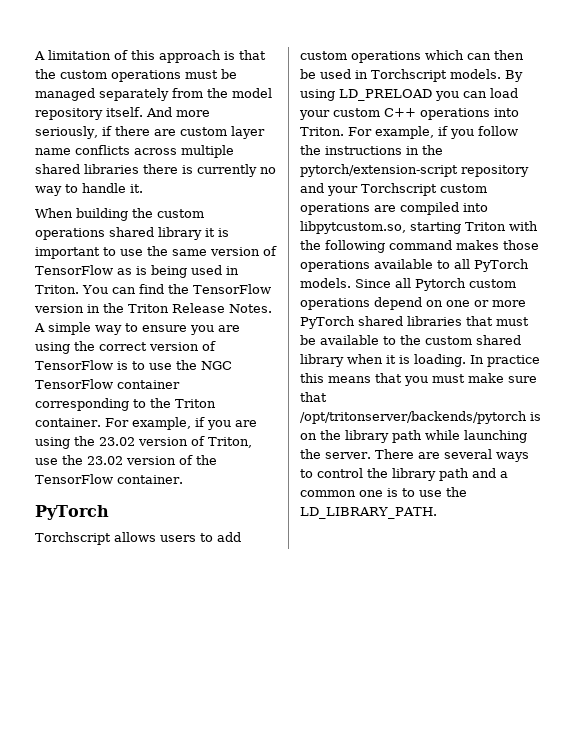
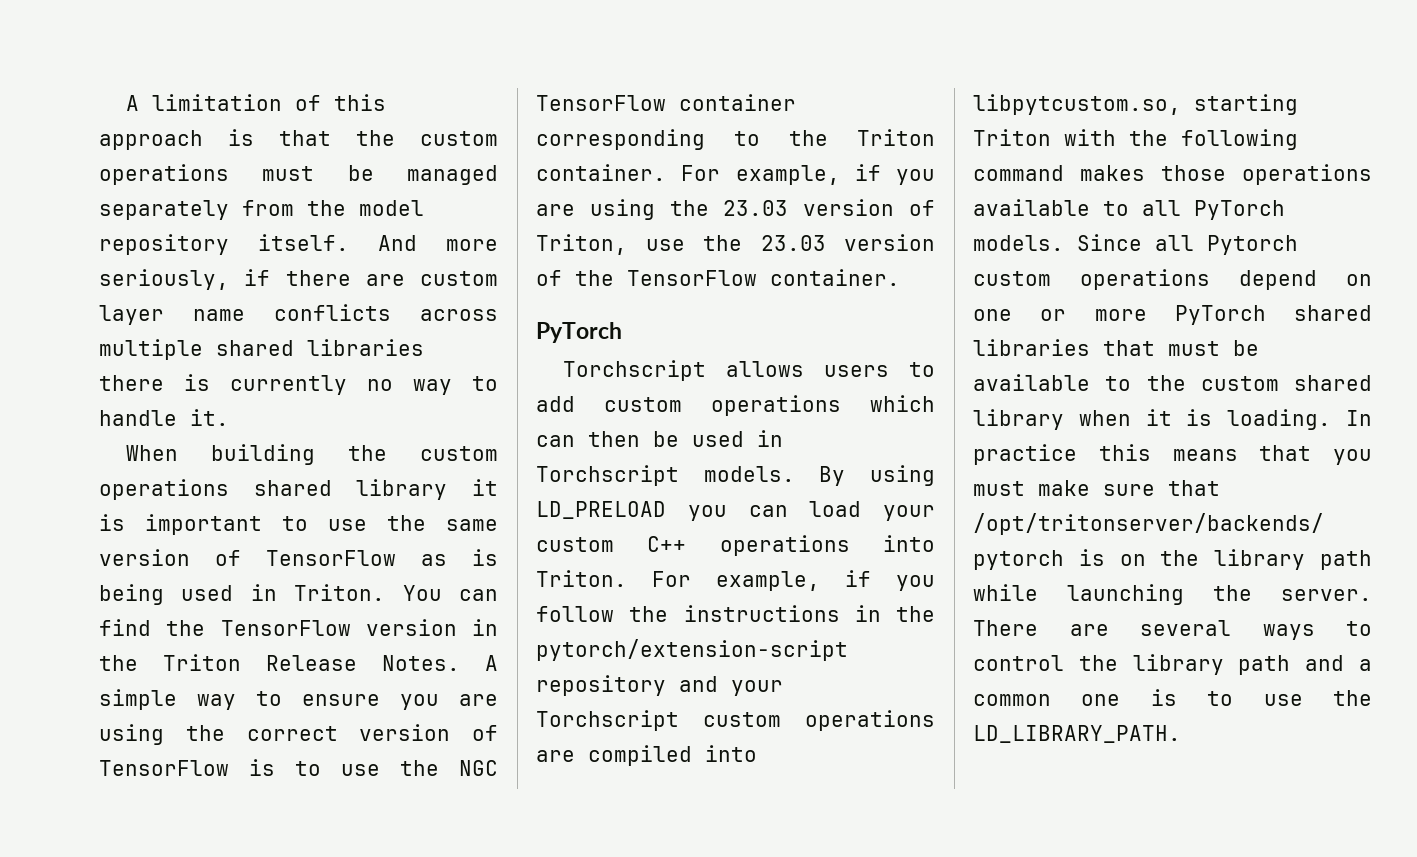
- For example, if you are using the 23.02 version of Triton, use the 23.02 version of the TensorFlow container.
+ For example, if you are using the 23.03 version of Triton, use the 23.03 version of the TensorFlow container.

